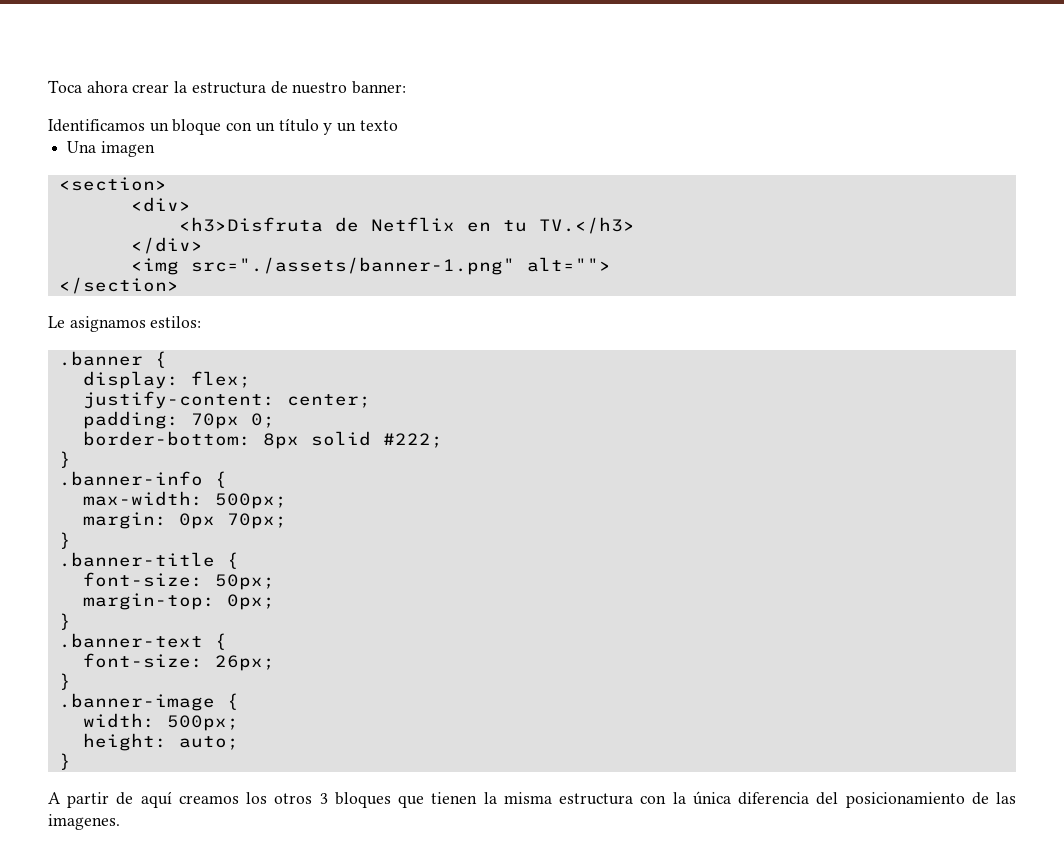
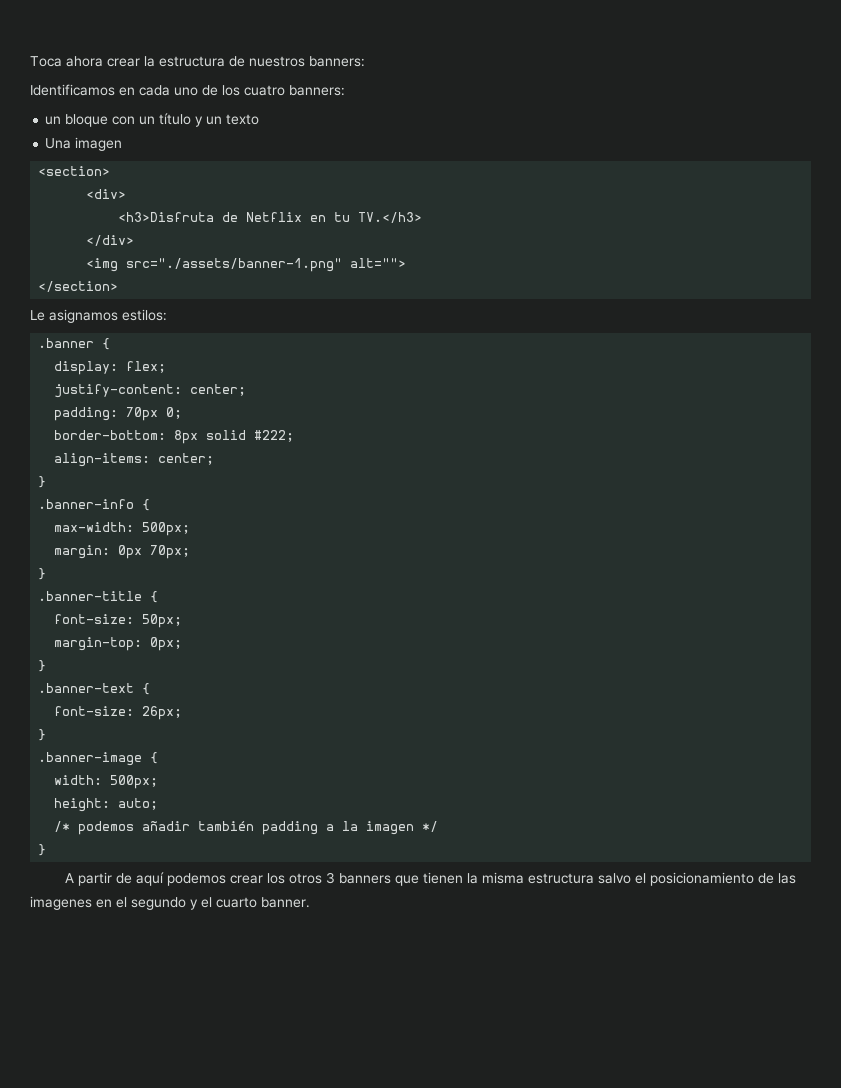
- Toca ahora crear la estructura de nuestro banner:
+ Toca ahora crear la estructura de nuestros banners:
- Identificamos un bloque con un título y un texto
+ Identificamos en cada uno de los cuatro banners:
+ un bloque con un título y un texto
+ align-items: center;
+ /* podemos añadir también padding a la imagen */
- A partir de aquí creamos los otros 3 bloques que tienen la misma estructura con la única diferencia del posicionamiento de las imagenes.
+ A partir de aquí podemos crear los otros 3 banners que tienen la misma estructura salvo el posicionamiento de las imagenes en el segundo y el cuarto banner.

